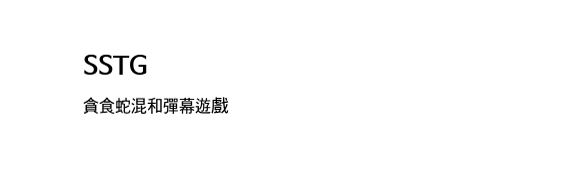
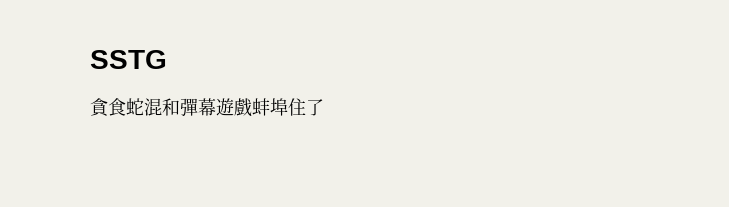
- 貪食蛇混和彈幕遊戲
+ 貪食蛇混和彈幕遊戲蚌埠住了

